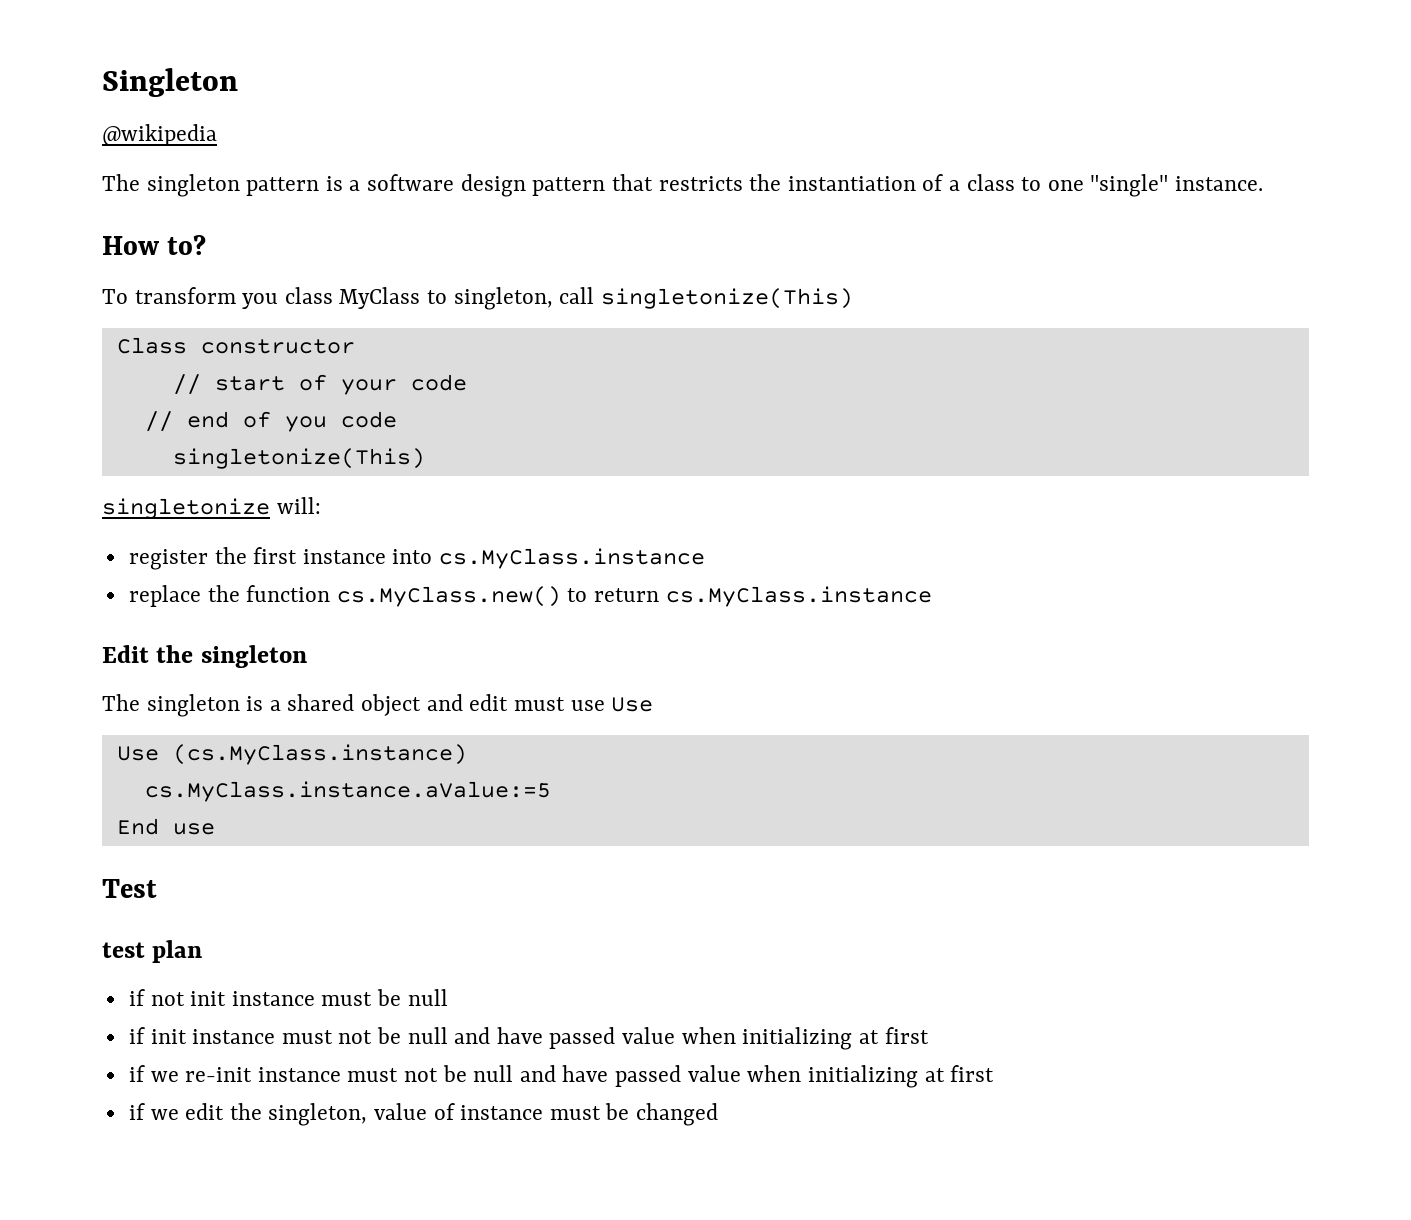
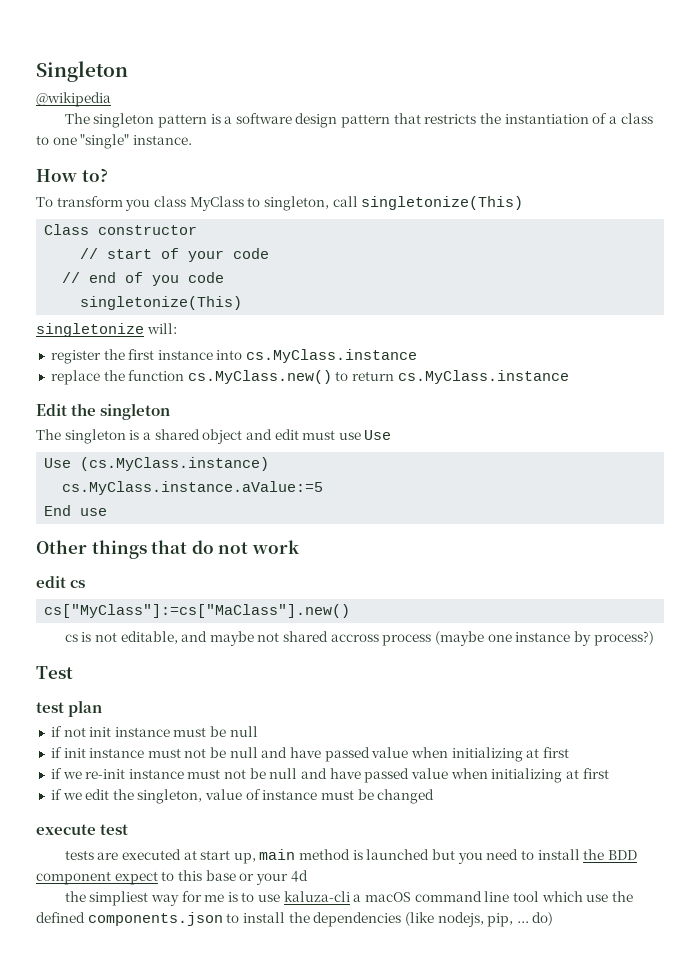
+ Other things that do not work
+ edit cs
+ cs["MyClass"]:=cs["MaClass"].new()
+ cs is not editable, and maybe not shared accross process (maybe one instance by process?)
+ execute test
+ tests are executed at start up, main method is launched but you need to install the BDD component expect to this base or your 4d
+ the simpliest way for me is to use kaluza-cli a macOS command line tool which use the defined components.json to install the dependencies (like nodejs, pip, ... do)

